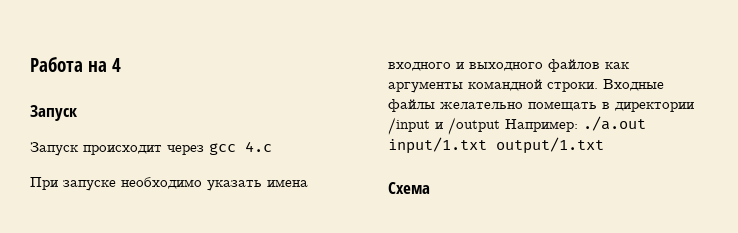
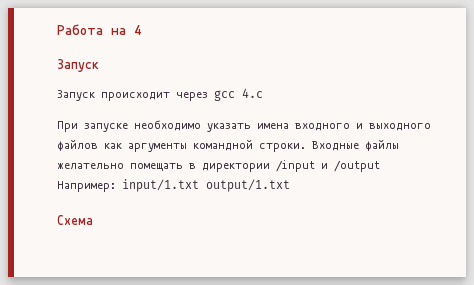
- Входные файлы желательно помещать в директории /input и /output Например: ./a.out input/1.txt output/1.txt
+ Входные файлы желательно помещать в директории /input и /output Например: input/1.txt output/1.txt

